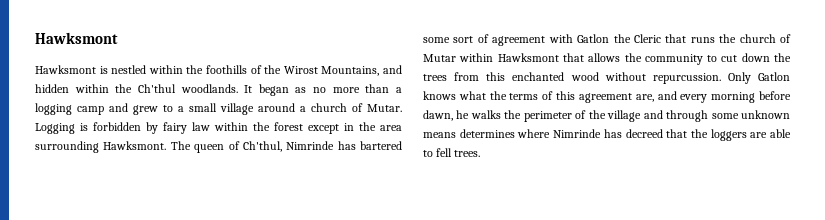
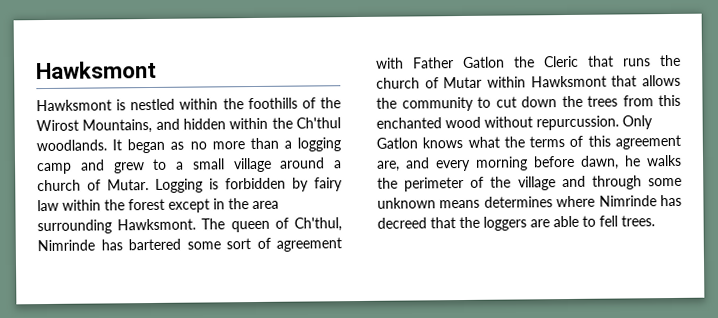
- The queen of Ch'thul, Nimrinde has bartered some sort of agreement with Gatlon the Cleric that runs the church of Mutar within Hawksmont that allows the community to cut down the trees from this enchanted wood without repurcussion.
+ The queen of Ch'thul, Nimrinde has bartered some sort of agreement with Father Gatlon the Cleric that runs the church of Mutar within Hawksmont that allows the community to cut down the trees from this enchanted wood without repurcussion.

